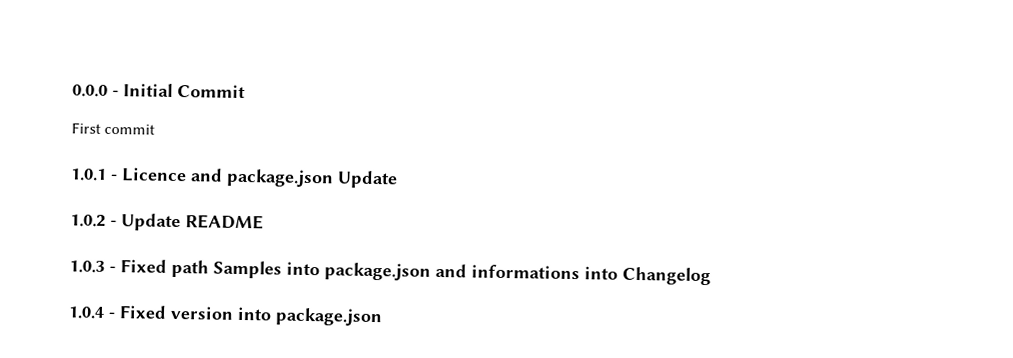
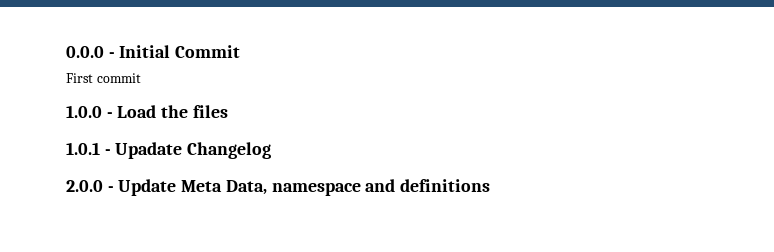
- 1.0.1 - Licence and package.json Update
- 1.0.2 - Update README
- 1.0.3 - Fixed path Samples into package.json and informations into Changelog
- 1.0.4 - Fixed version into package.json
+ 1.0.0 - Load the files
+ 1.0.1 - Upadate Changelog
+ 2.0.0 - Update Meta Data, namespace and definitions

